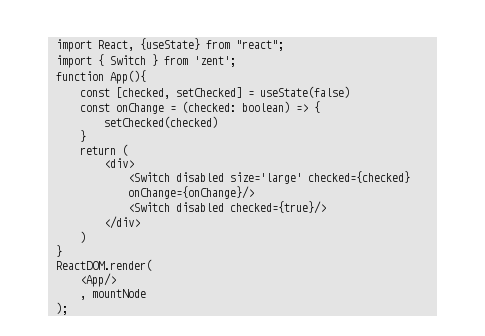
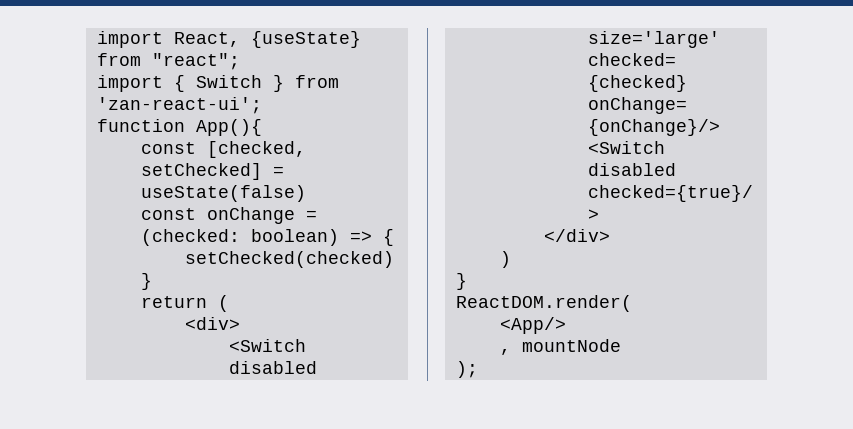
- import { Switch } from 'zent';
+ import { Switch } from 'zan-react-ui';

